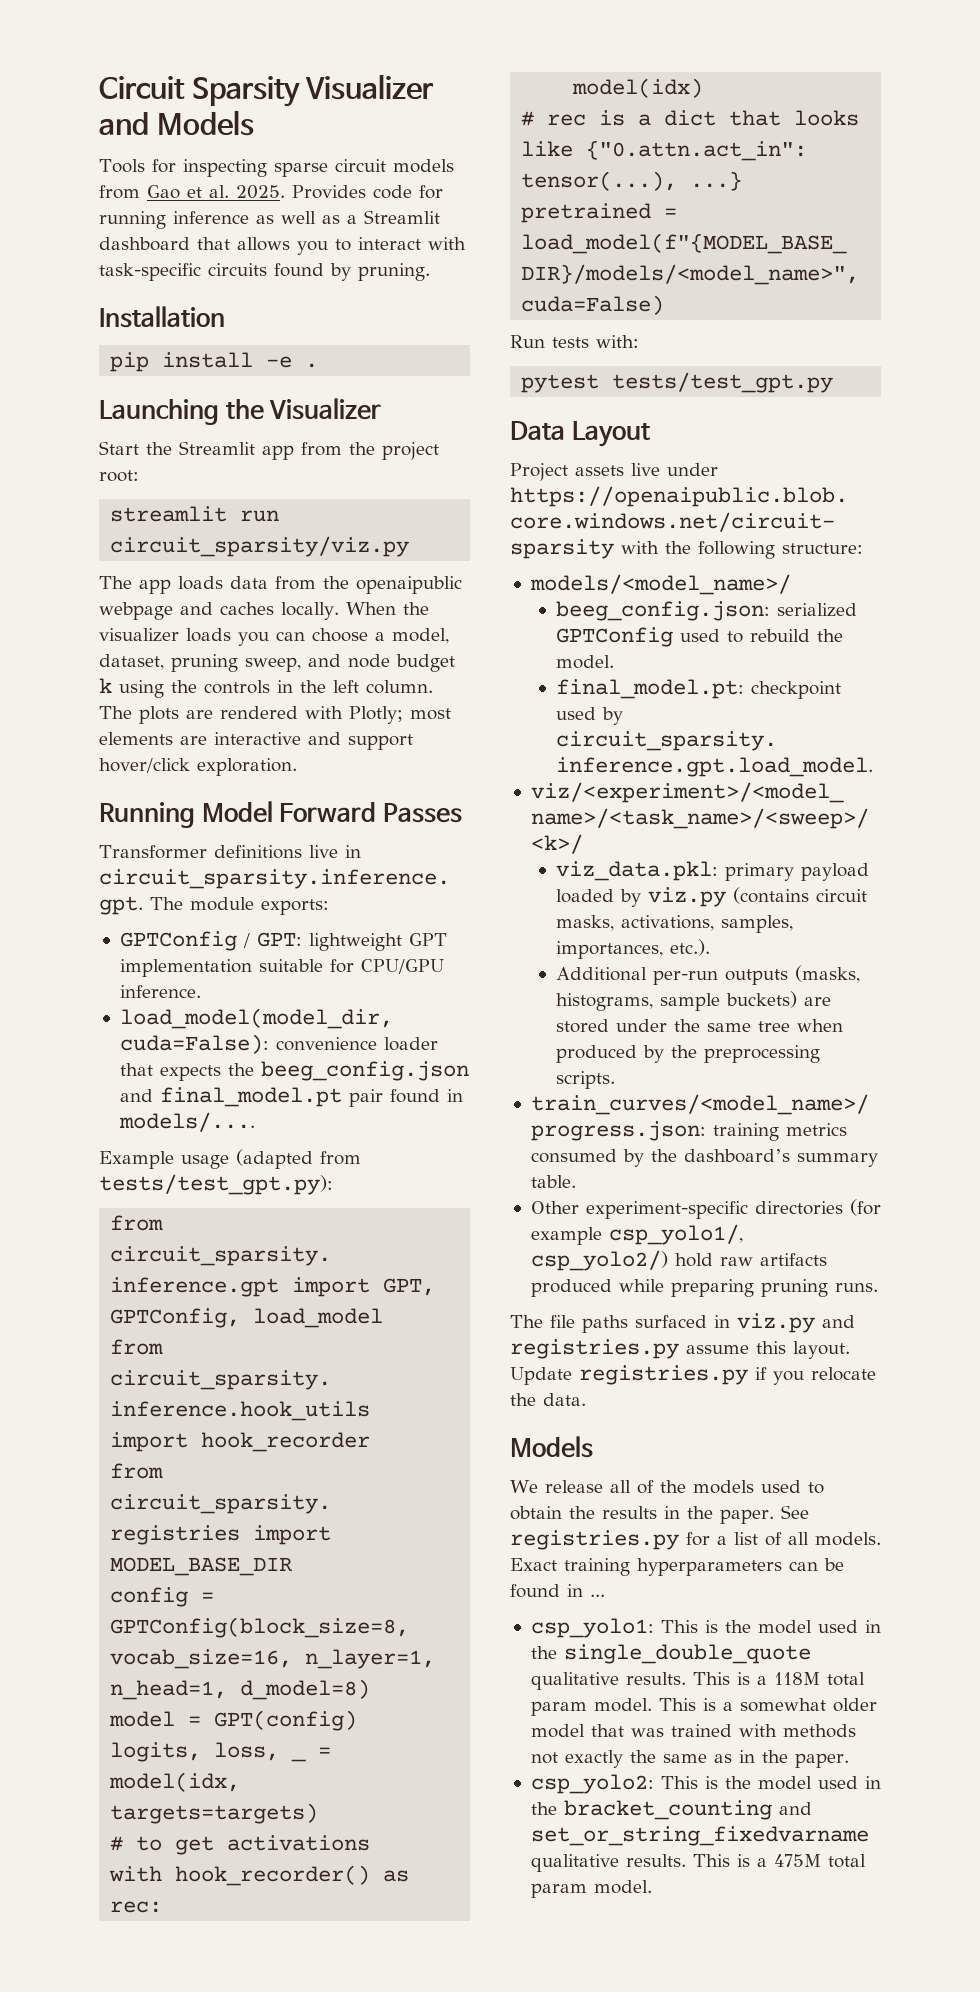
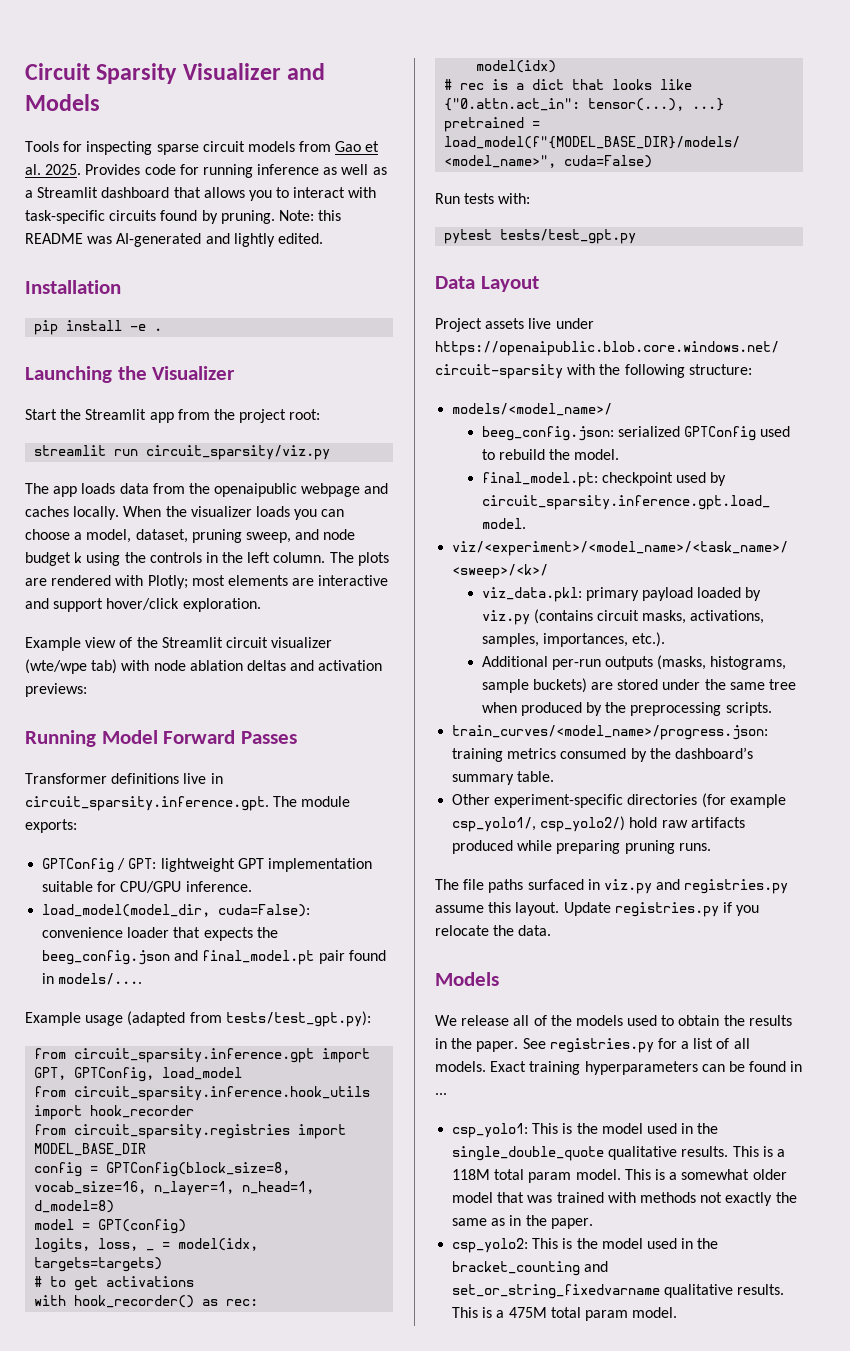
+ Note: this README was AI-generated and lightly edited.
+ Example view of the Streamlit circuit visualizer (wte/wpe tab) with node ablation deltas and activation previews:

